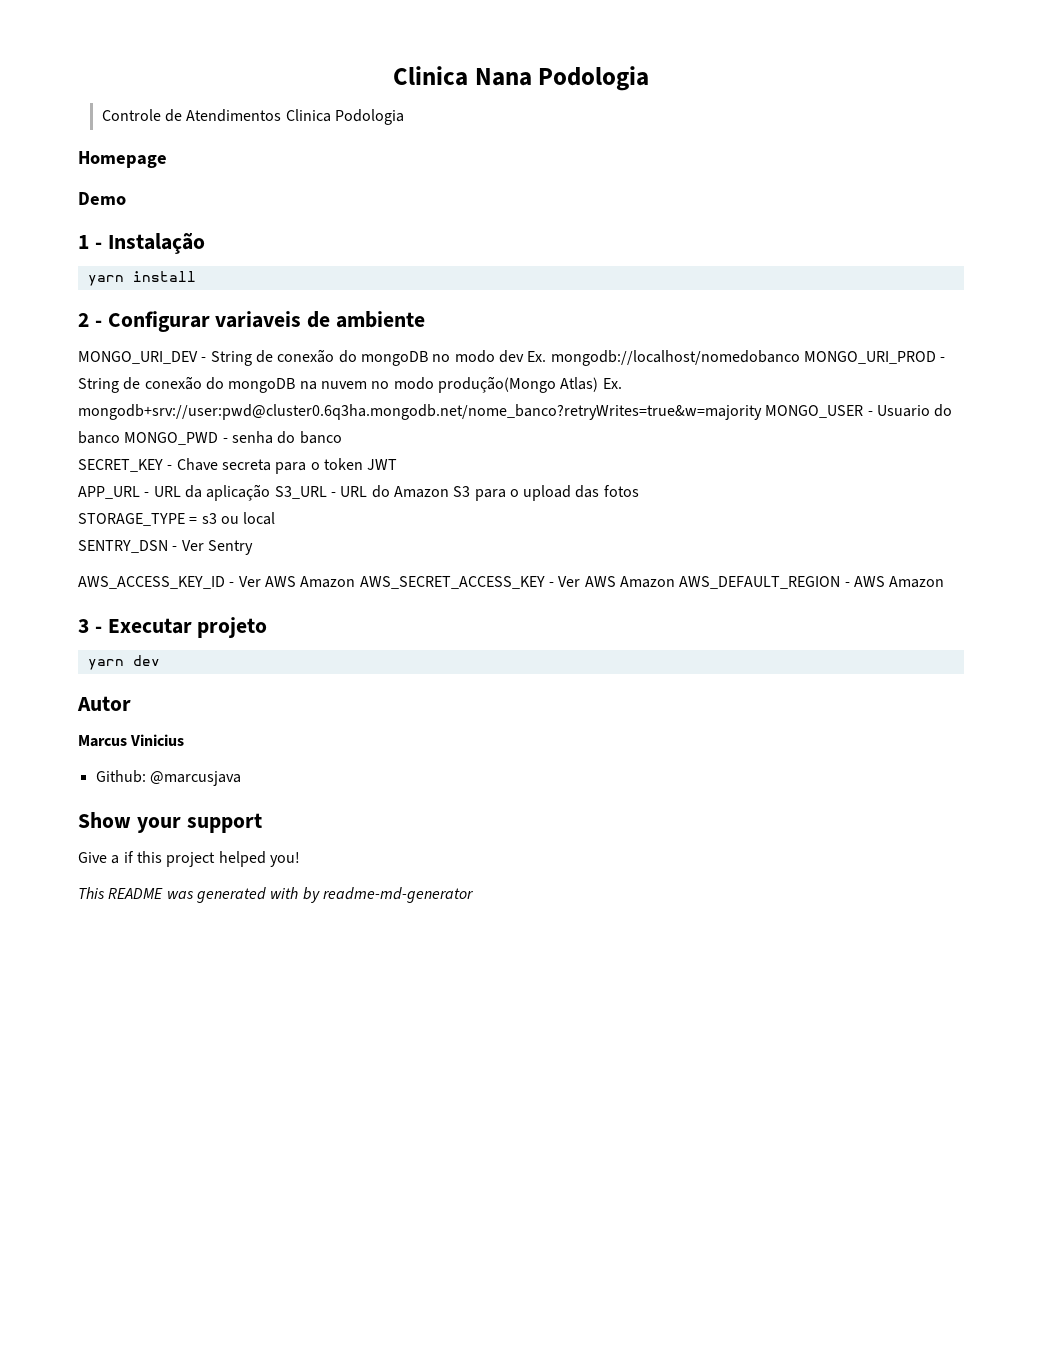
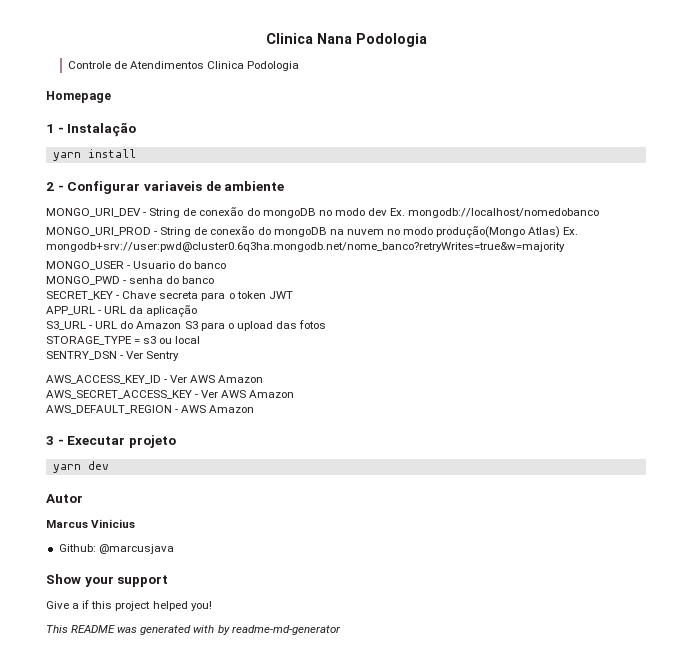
- Demo
- MONGO_URI_DEV - String de conexão do mongoDB no modo dev Ex. mongodb://localhost/nomedobanco MONGO_URI_PROD - String de conexão do mongoDB na nuvem no modo produção(Mongo Atlas) Ex. mongodb+srv://user:pwd@cluster0.6q3ha.mongodb.net/nome_banco?retryWrites=true&w=majority MONGO_USER - Usuario do banco MONGO_PWD - senha do banco
+ MONGO_URI_DEV - String de conexão do mongoDB no modo dev Ex. mongodb://localhost/nomedobanco
+ MONGO_URI_PROD - String de conexão do mongoDB na nuvem no modo produção(Mongo Atlas) Ex. mongodb+srv://user:pwd@cluster0.6q3ha.mongodb.net/nome_banco?retryWrites=true&w=majority
+ MONGO_USER - Usuario do banco
+ MONGO_PWD - senha do banco
- APP_URL - URL da aplicação S3_URL - URL do Amazon S3 para o upload das fotos
+ APP_URL - URL da aplicação
+ S3_URL - URL do Amazon S3 para o upload das fotos
- AWS_ACCESS_KEY_ID - Ver AWS Amazon AWS_SECRET_ACCESS_KEY - Ver AWS Amazon AWS_DEFAULT_REGION - AWS Amazon
+ AWS_ACCESS_KEY_ID - Ver AWS Amazon
+ AWS_SECRET_ACCESS_KEY - Ver AWS Amazon
+ AWS_DEFAULT_REGION - AWS Amazon

